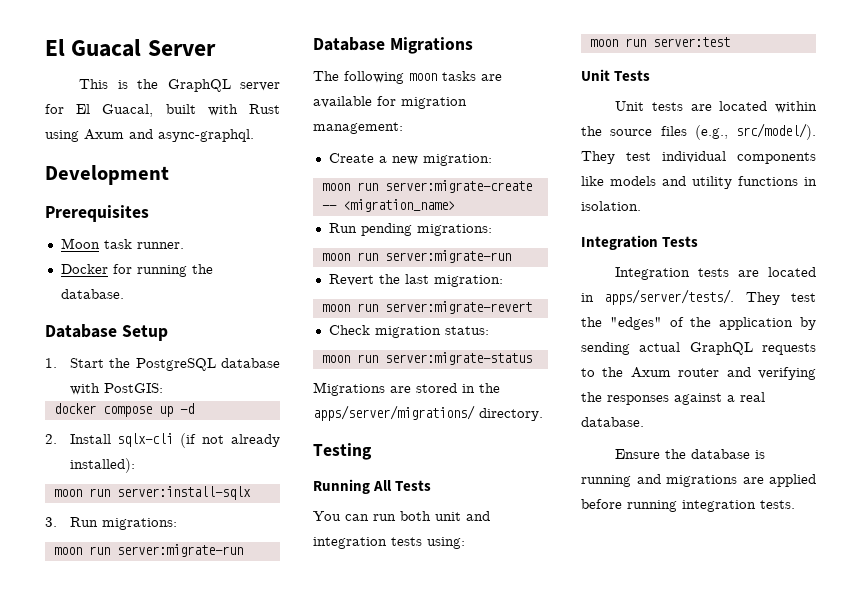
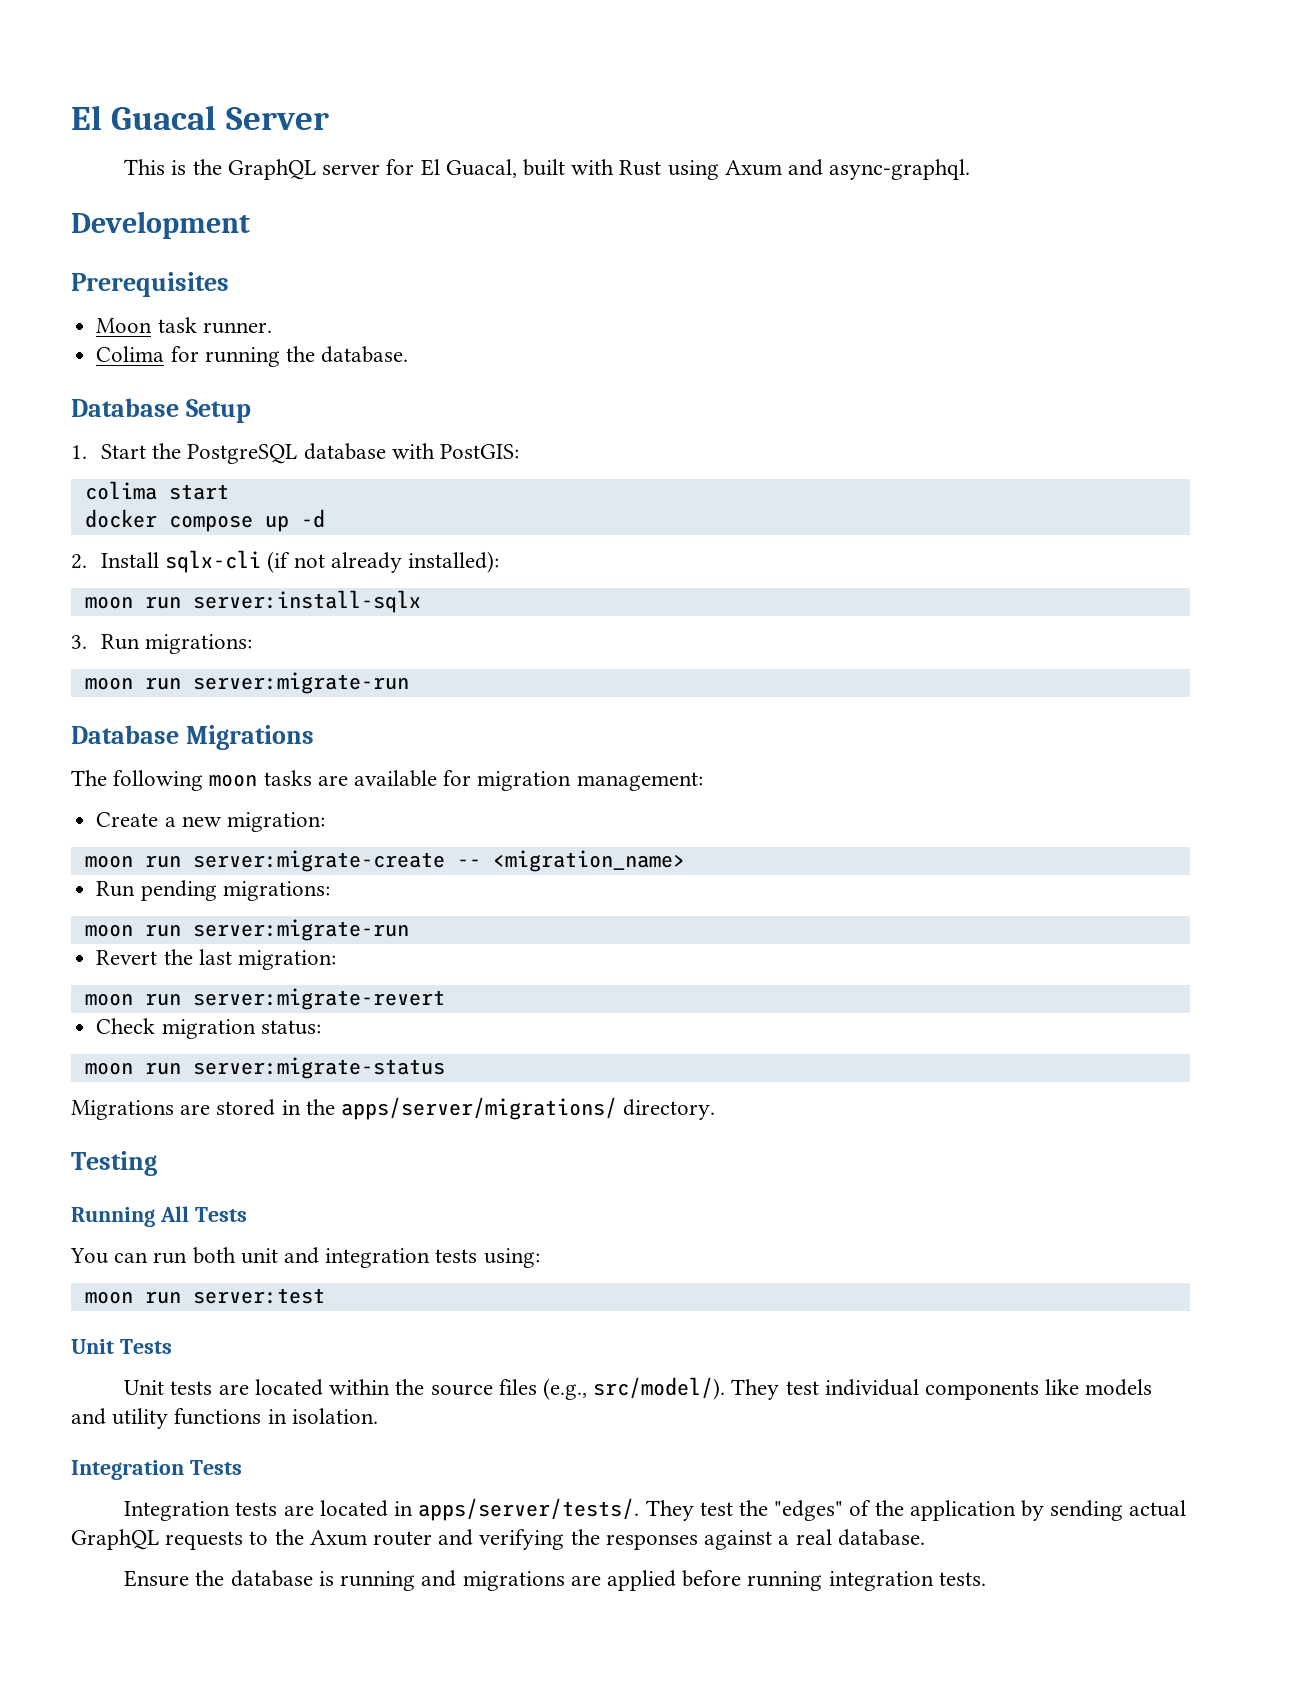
- Docker for running the database.
+ Colima for running the database.
+ colima start

